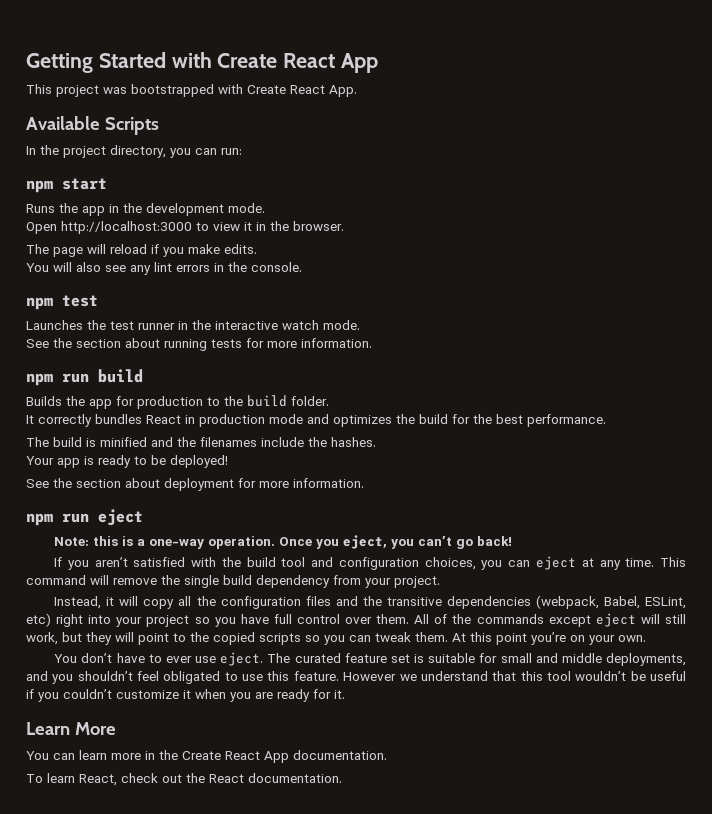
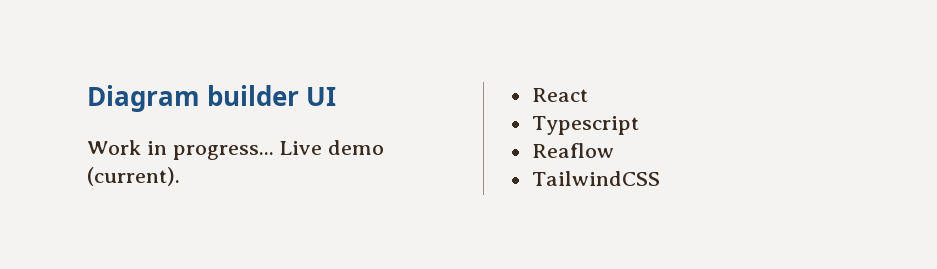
- Getting Started with Create React App
- This project was bootstrapped with Create React App.
- Available Scripts
- In the project directory, you can run:
- npm start
- Runs the app in the development mode.
- Open http://localhost:3000 to view it in the browser.
- The page will reload if you make edits.
- You will also see any lint errors in the console.
- npm test
- Launches the test runner in the interactive watch mode.
- See the section about running tests for more information.
- npm run build
- Builds the app for production to the build folder.
- It correctly bundles React in production mode and optimizes the build for the best performance.
- The build is minified and the filenames include the hashes.
- Your app is ready to be deployed!
- See the section about deployment for more information.
- npm run eject
- Note: this is a one-way operation. Once you eject, you can’t go back!
- If you aren’t satisfied with the build tool and configuration choices, you can eject at any time. This command will remove the single build dependency from your project.
- Instead, it will copy all the configuration files and the transitive dependencies (webpack, Babel, ESLint, etc) right into your project so you have full control over them. All of the commands except eject will still work, but they will point to the copied scripts so you can tweak them. At this point you’re on your own.
- You don’t have to ever use eject. The curated feature set is suitable for small and middle deployments, and you shouldn’t feel obligated to use this feature. However we understand that this tool wouldn’t be useful if you couldn’t customize it when you are ready for it.
- Learn More
- You can learn more in the Create React App documentation.
- To learn React, check out the React documentation.
+ Diagram builder UI
+ Work in progress... Live demo (current).
+ React
+ Typescript
+ Reaflow
+ TailwindCSS

